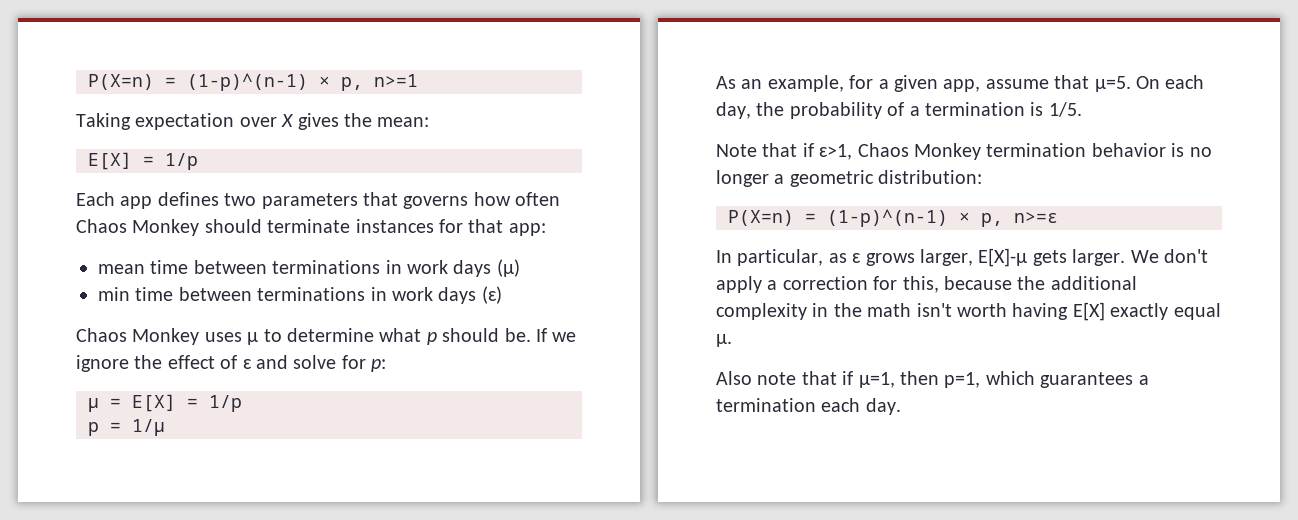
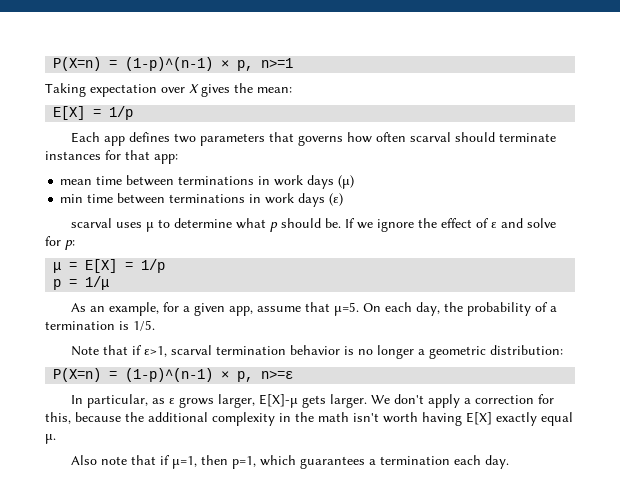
- Each app defines two parameters that governs how often Chaos Monkey should terminate instances for that app:
+ Each app defines two parameters that governs how often scarval should terminate instances for that app:
- Chaos Monkey uses μ to determine what p should be.
+ scarval uses μ to determine what p should be.
- Note that if ɛ>1, Chaos Monkey termination behavior is no longer a geometric distribution:
+ Note that if ɛ>1, scarval termination behavior is no longer a geometric distribution:

